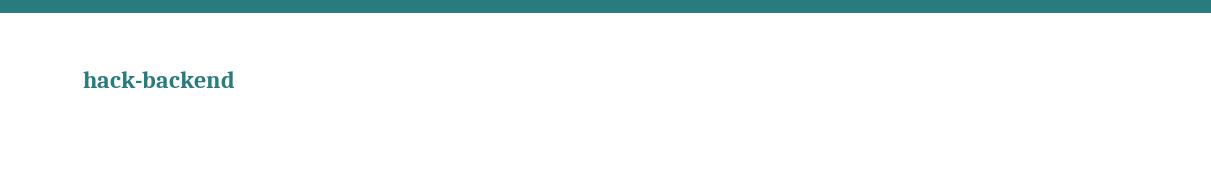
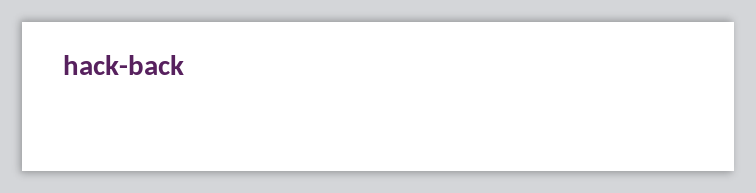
- hack-backend
+ hack-back

